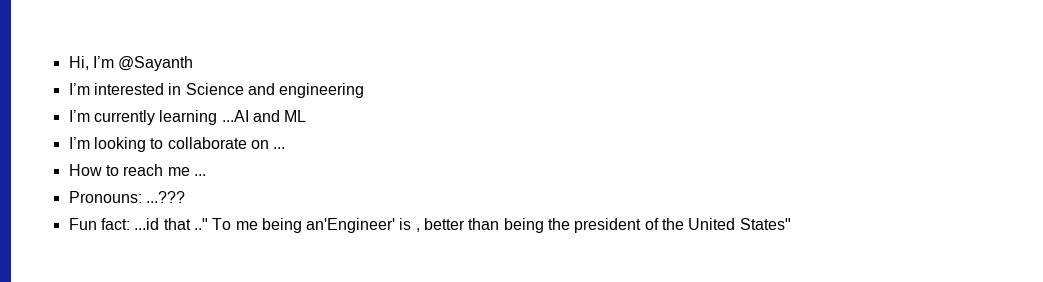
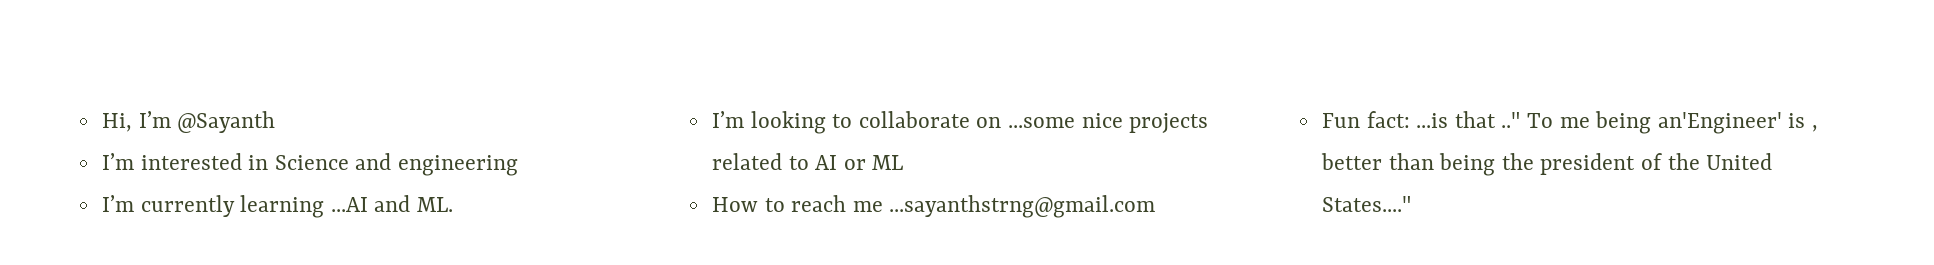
- I’m currently learning ...AI and ML
+ I’m currently learning ...AI and ML.
- I’m looking to collaborate on ...
+ I’m looking to collaborate on ...some nice projects related to AI or ML
- How to reach me ...
- Pronouns: ...???
+ How to reach me ...sayanthstrng@gmail.com
- Fun fact: ...id that .."
+ Fun fact: ...is that .."
- To me being an'Engineer' is , better than being the president of the United States"
+ To me being an'Engineer' is , better than being the president of the United States...."

